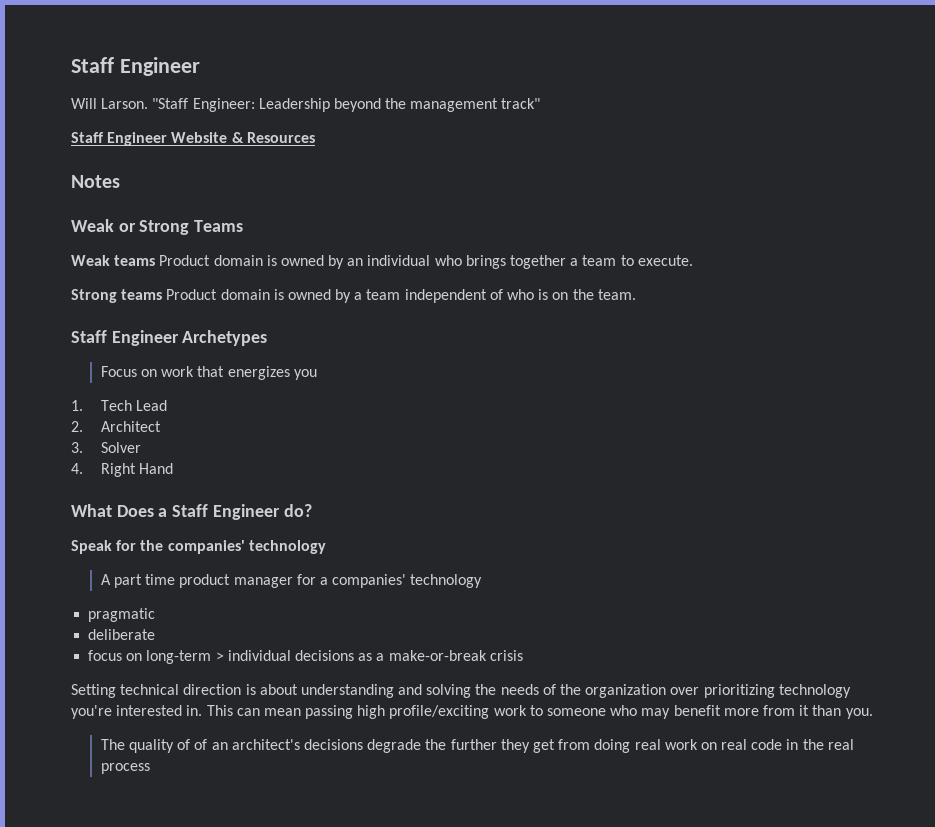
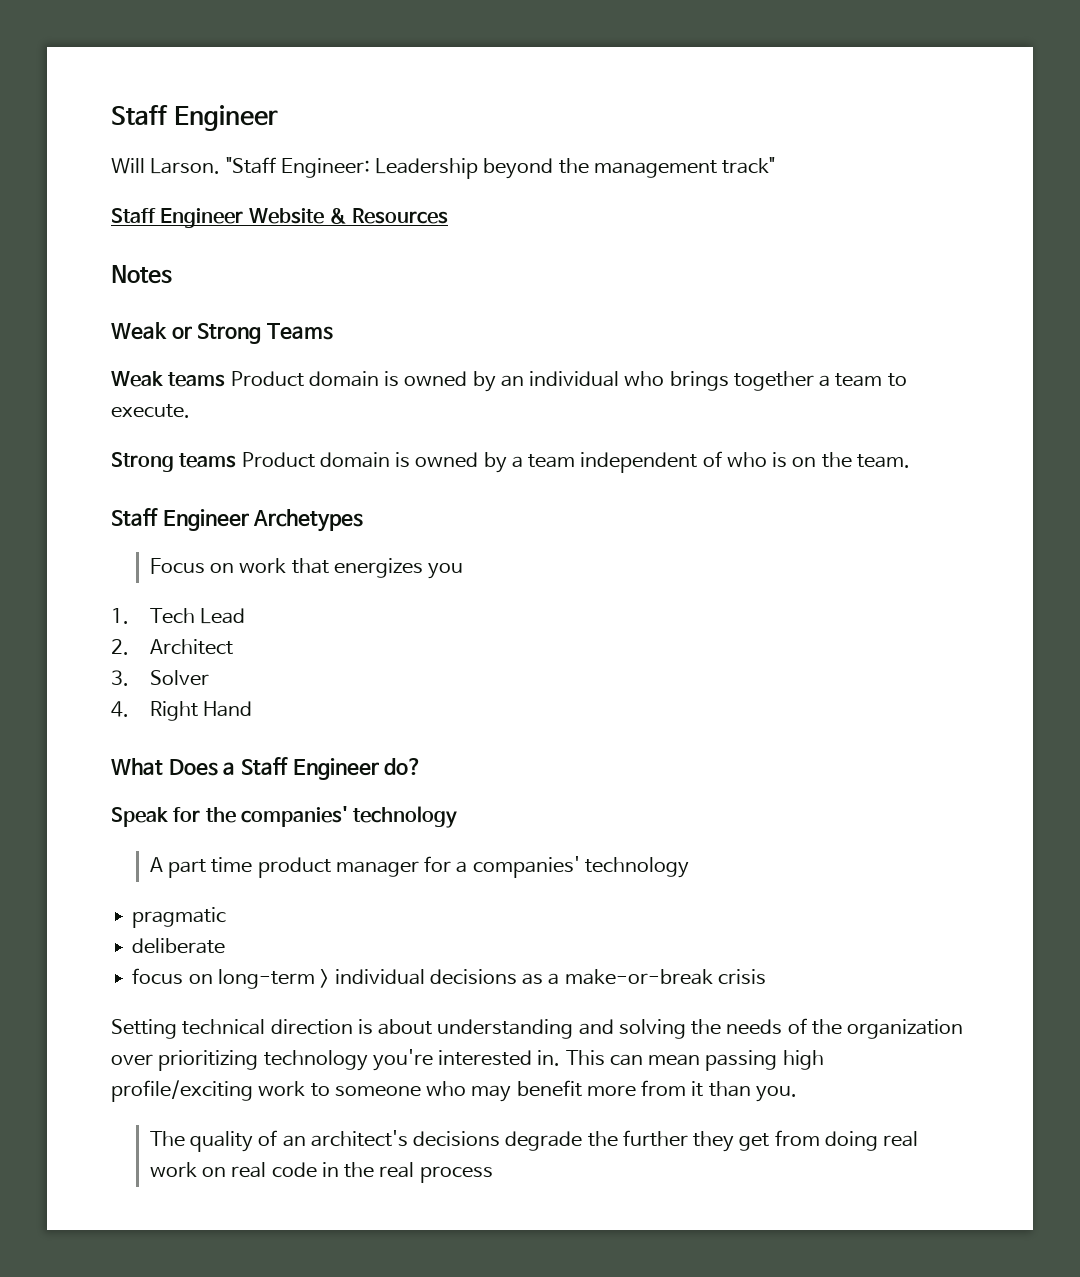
- The quality of of an architect's decisions degrade the further they get from doing real work on real code in the real process
+ The quality of an architect's decisions degrade the further they get from doing real work on real code in the real process

